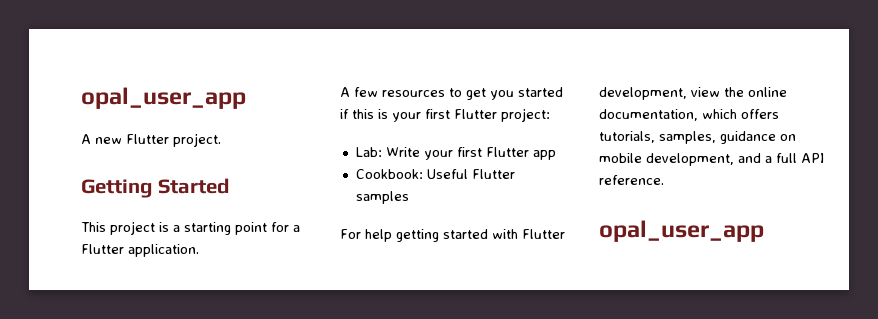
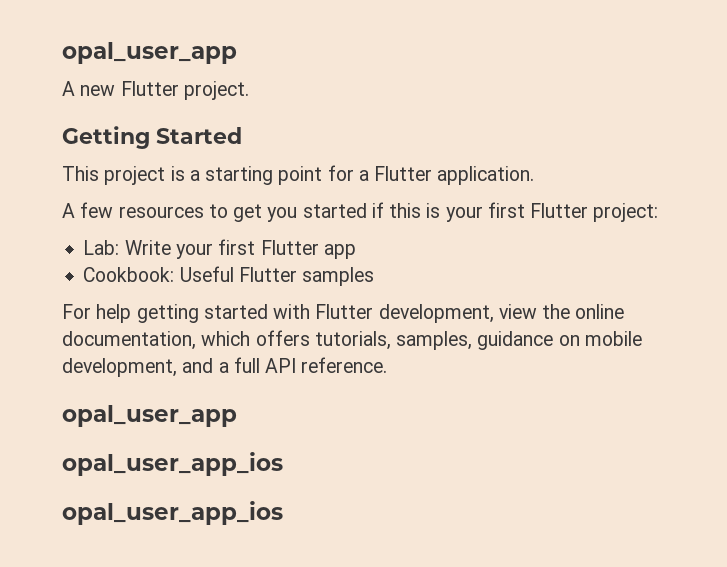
  For help getting started with Flutter development, view the online documentation, which offers tutorials, samples, guidance on mobile development, and a full API reference.
  opal_user_app
+ opal_user_app_ios
+ opal_user_app_ios

